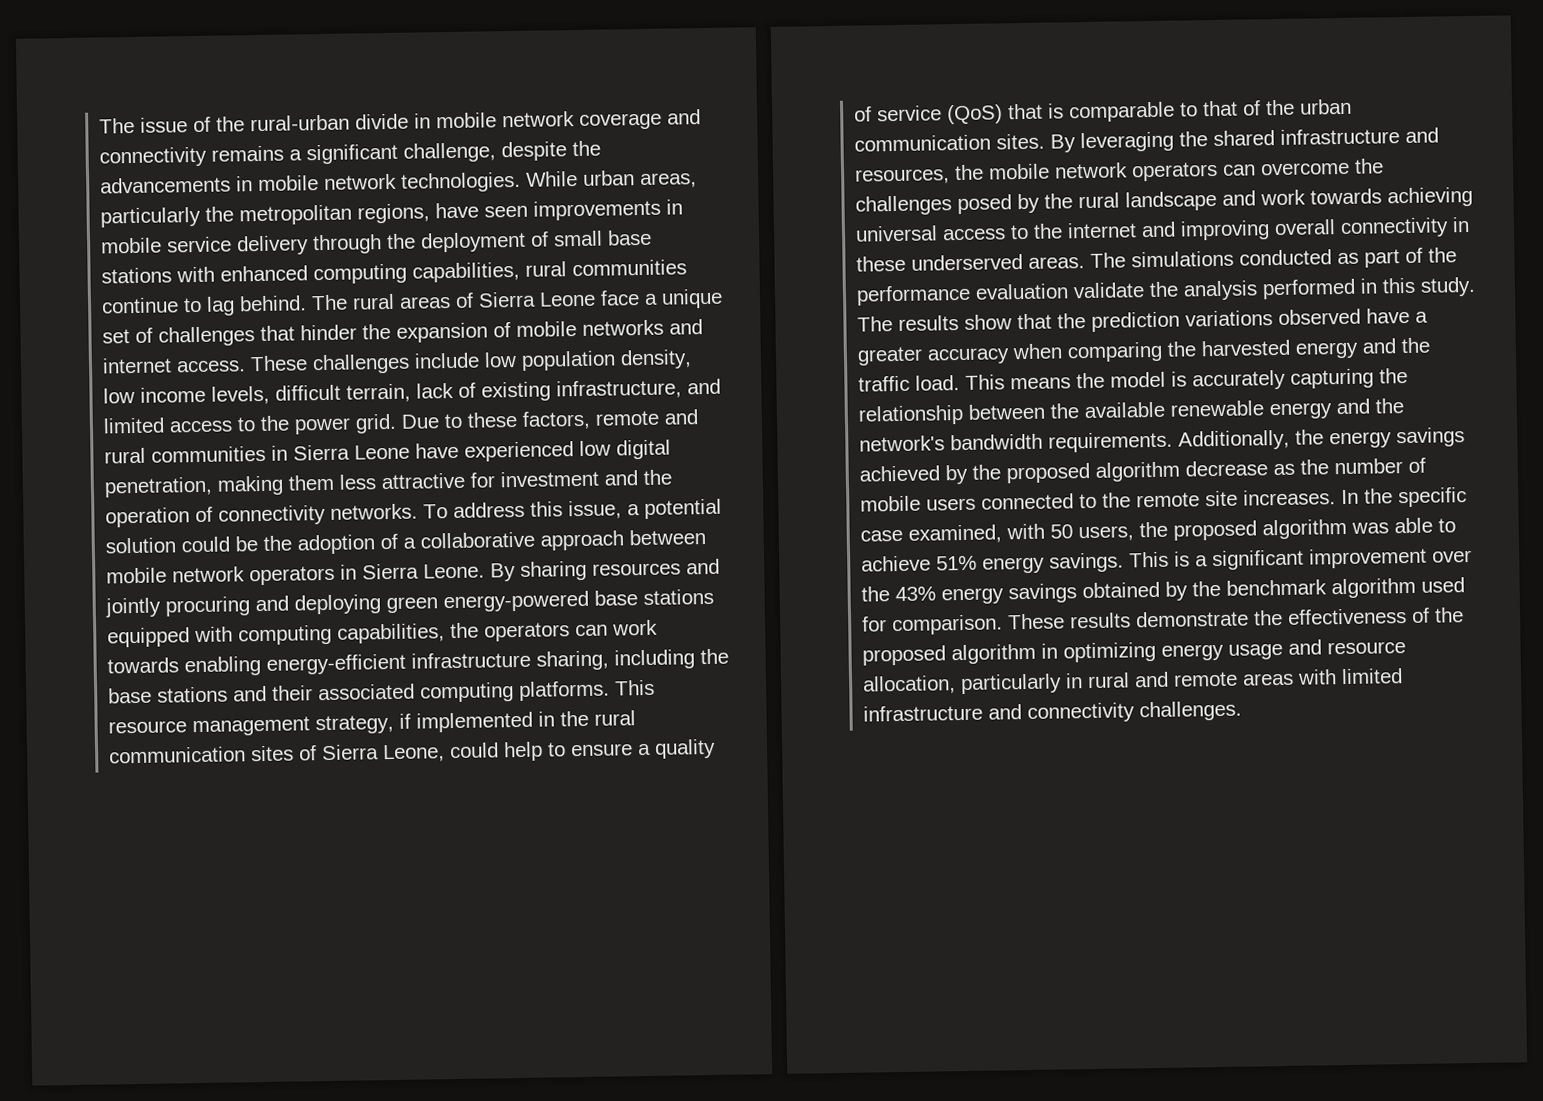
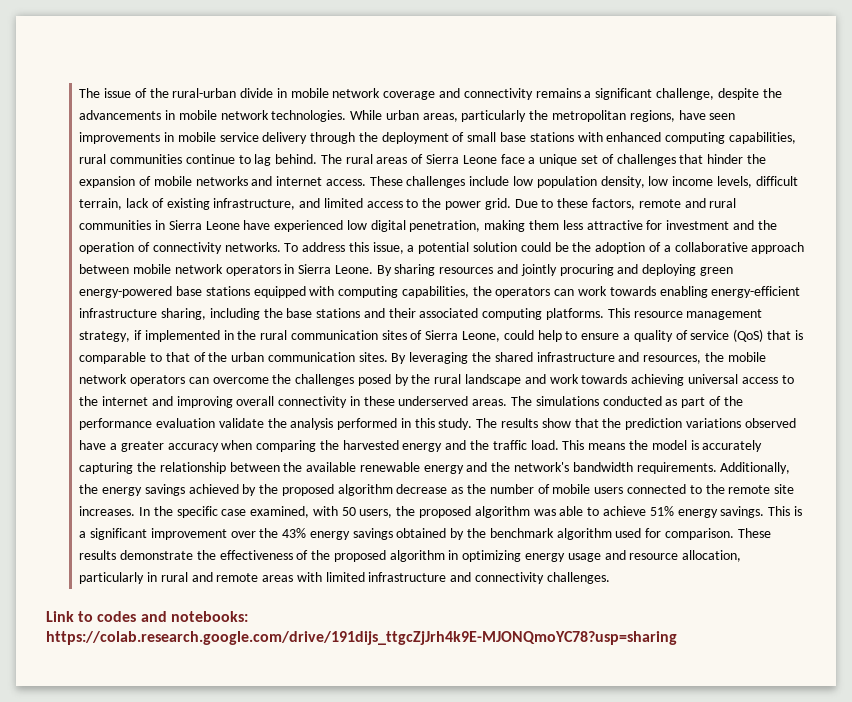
+ Link to codes and notebooks: https://colab.research.google.com/drive/191dijs_ttgcZjJrh4k9E-MJONQmoYC78?usp=sharing

